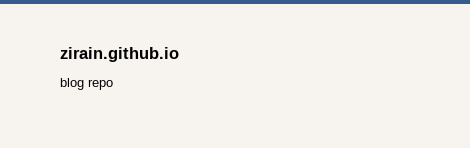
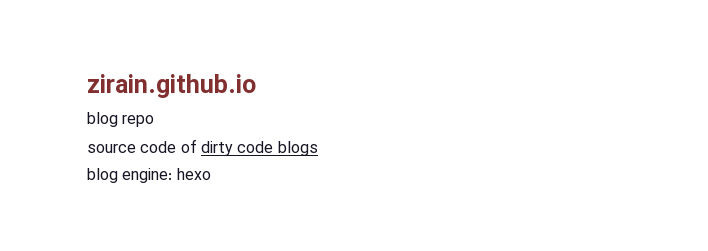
+ source code of dirty code blogs
+ blog engine: hexo

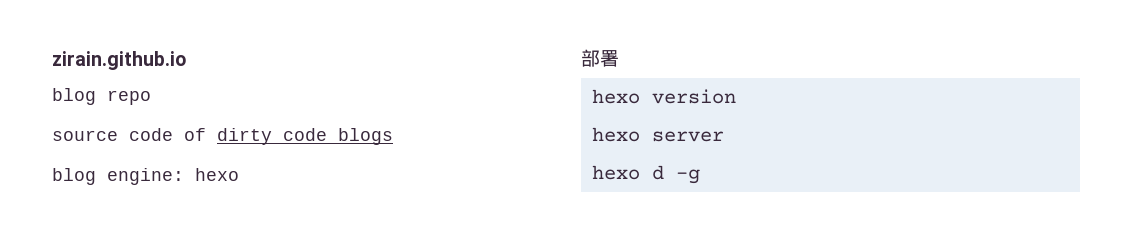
+ 部署
+ hexo version
+ hexo server
+ hexo d -g

